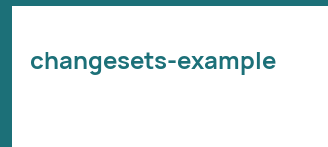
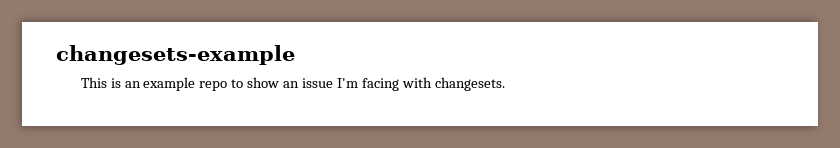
+ This is an example repo to show an issue I'm facing with changesets.

